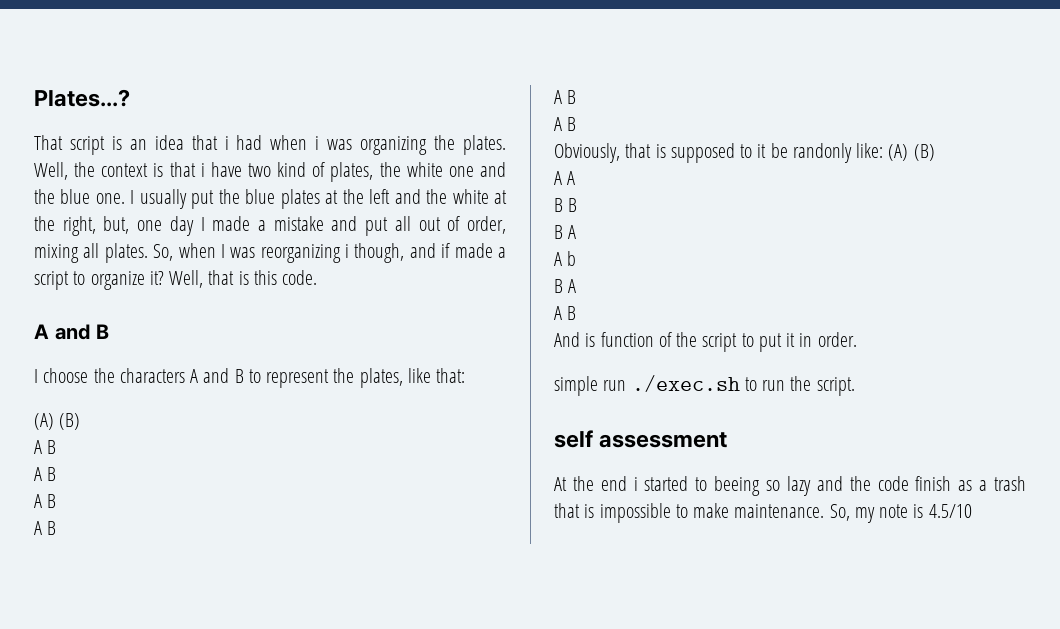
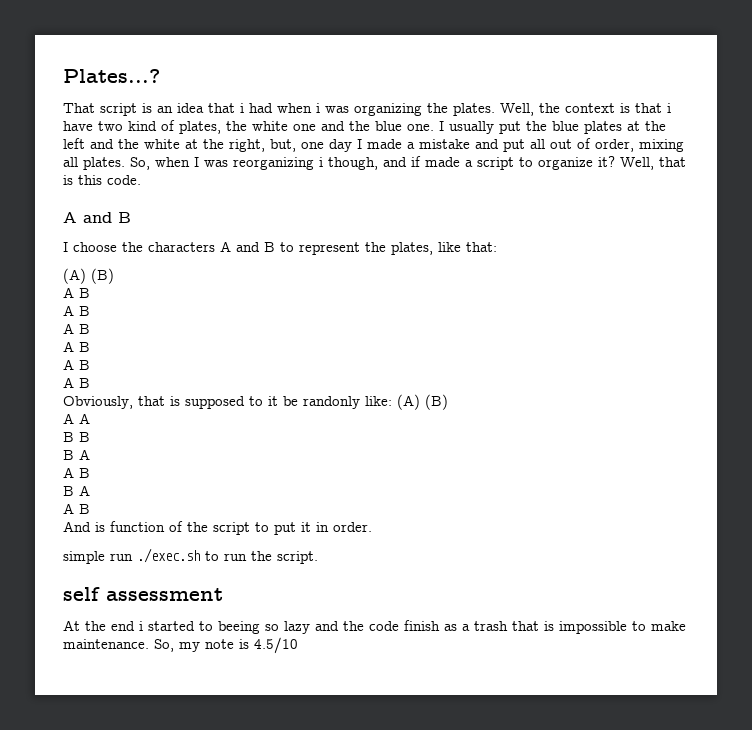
  B B
  B A
- A b
+ A B

